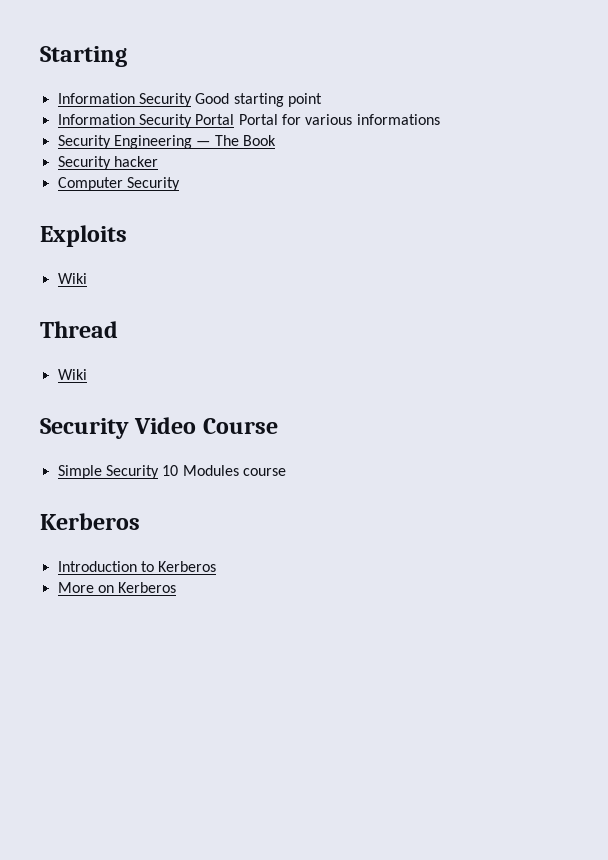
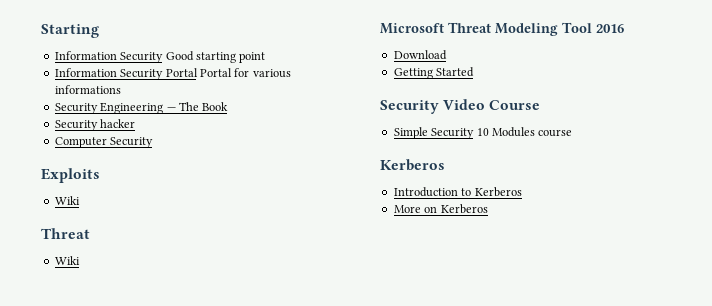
  Exploits
  Wiki
- Thread
+ Threat
  Wiki
+ Microsoft Threat Modeling Tool 2016
+ Download
+ Getting Started

